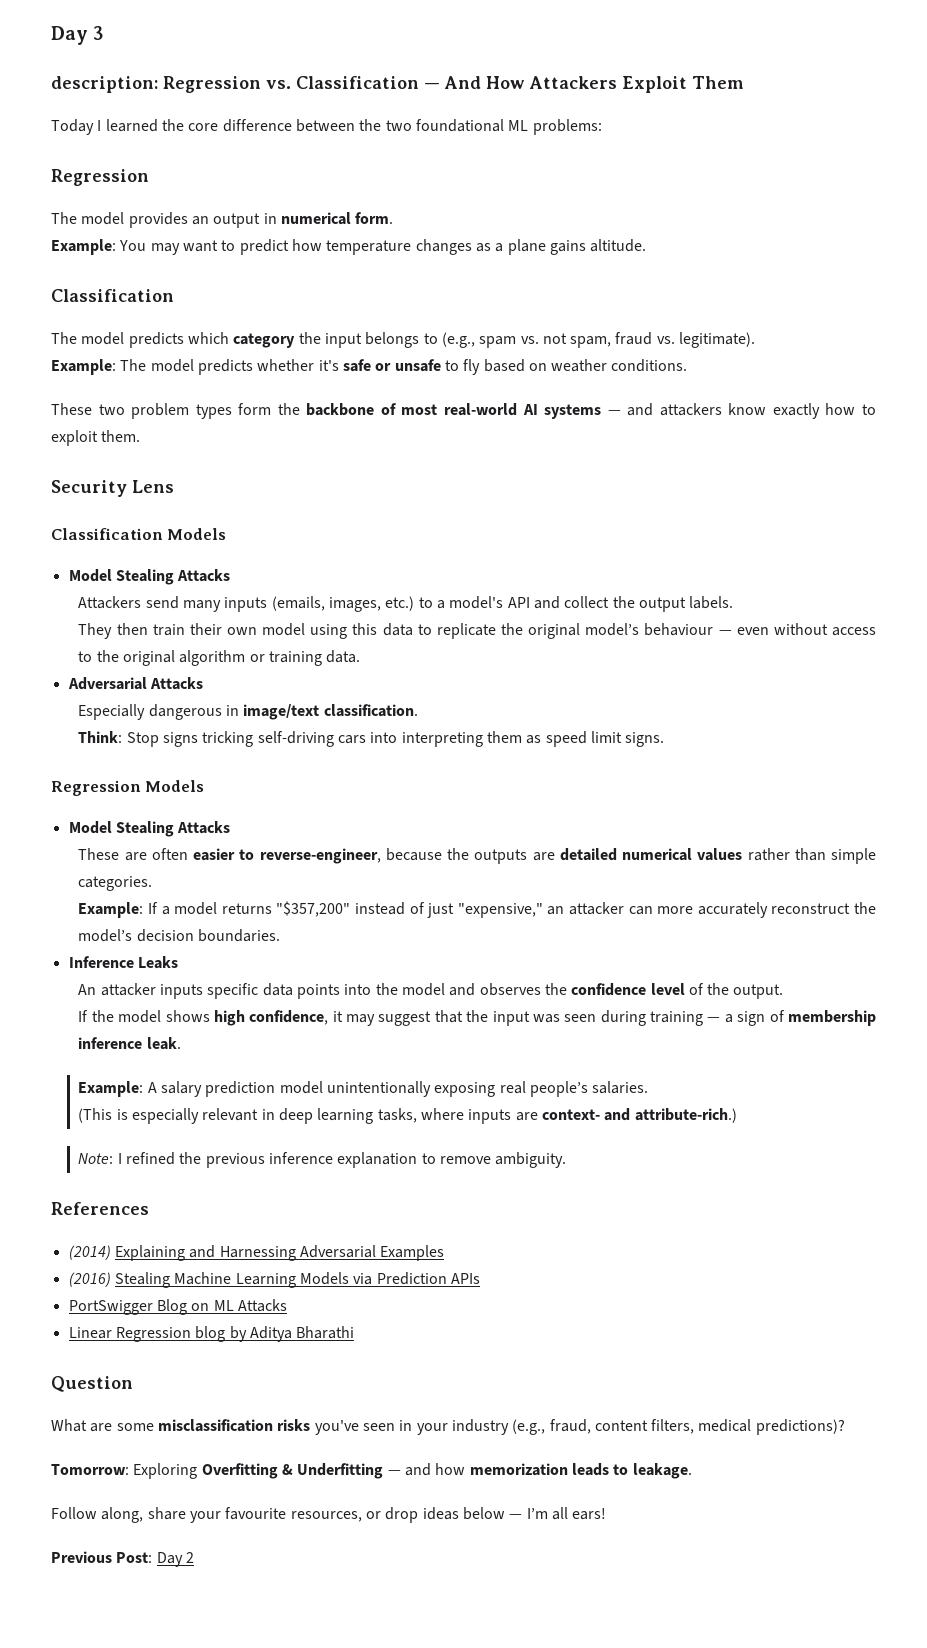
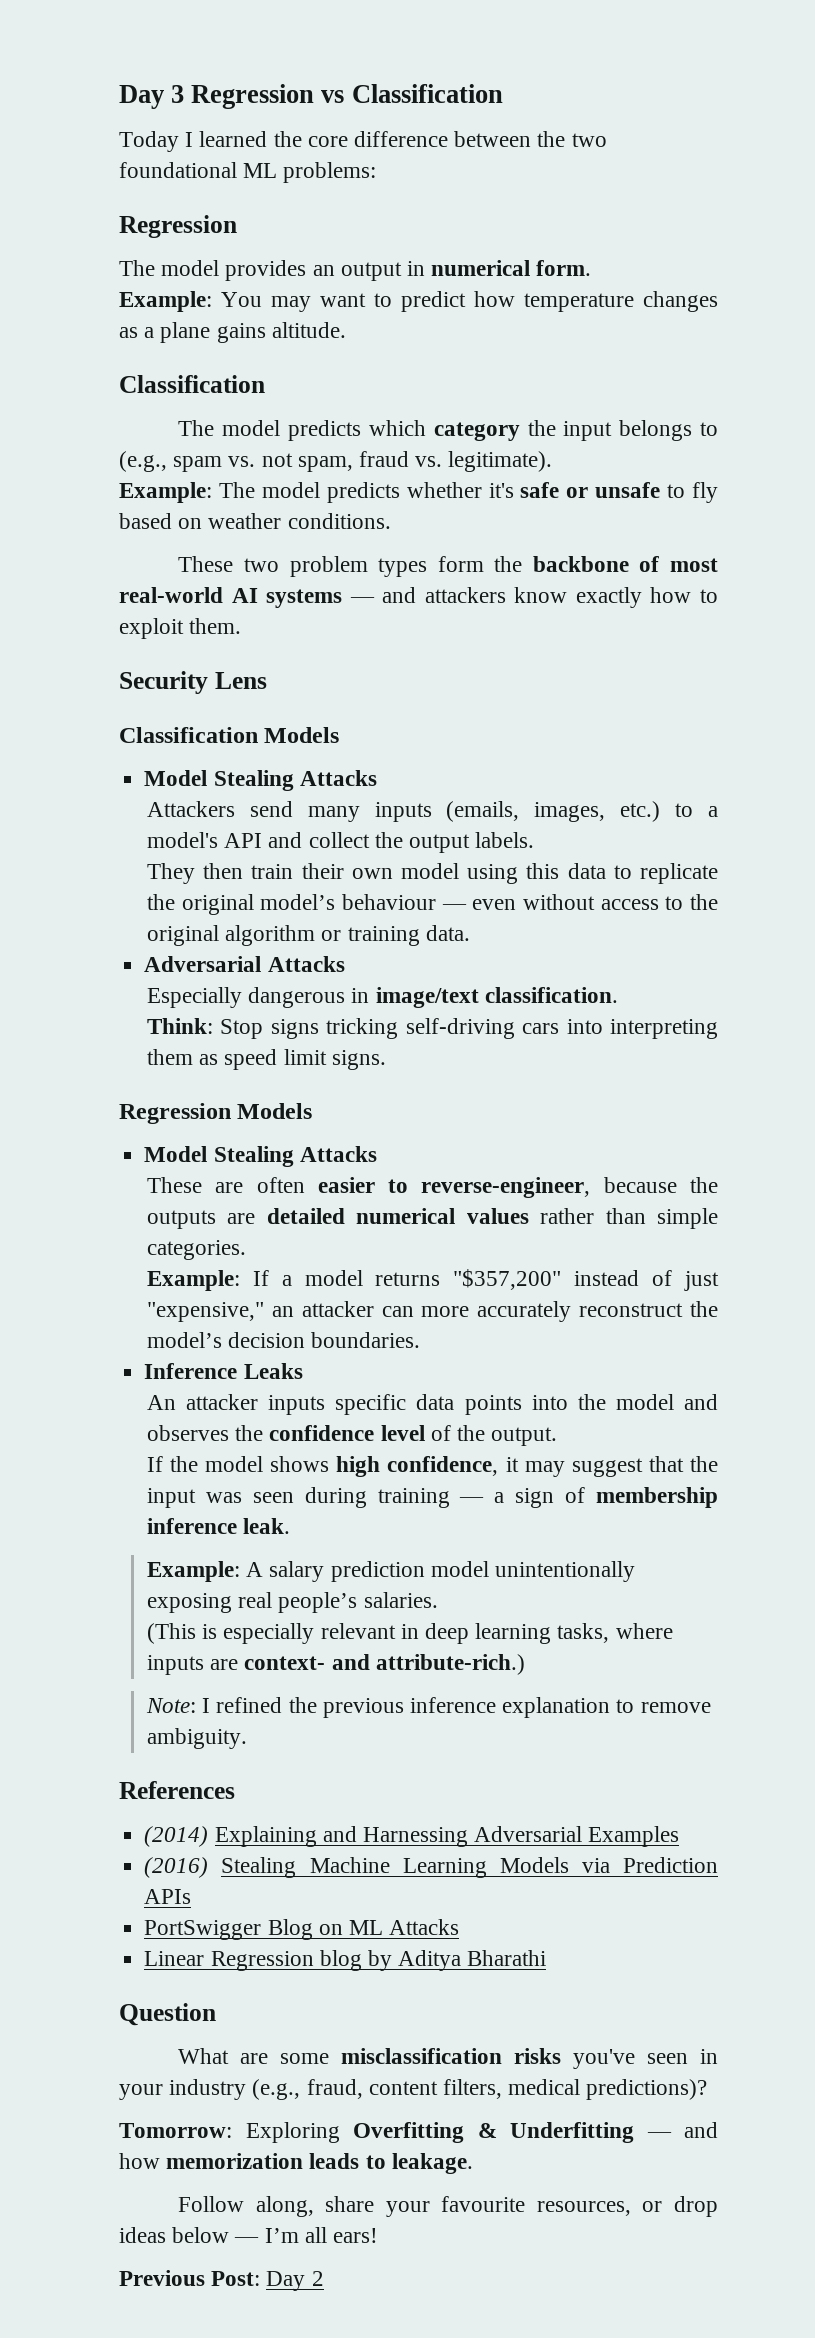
- Day 3
- description: Regression vs. Classification — And How Attackers Exploit Them
+ Day 3 Regression vs Classification

